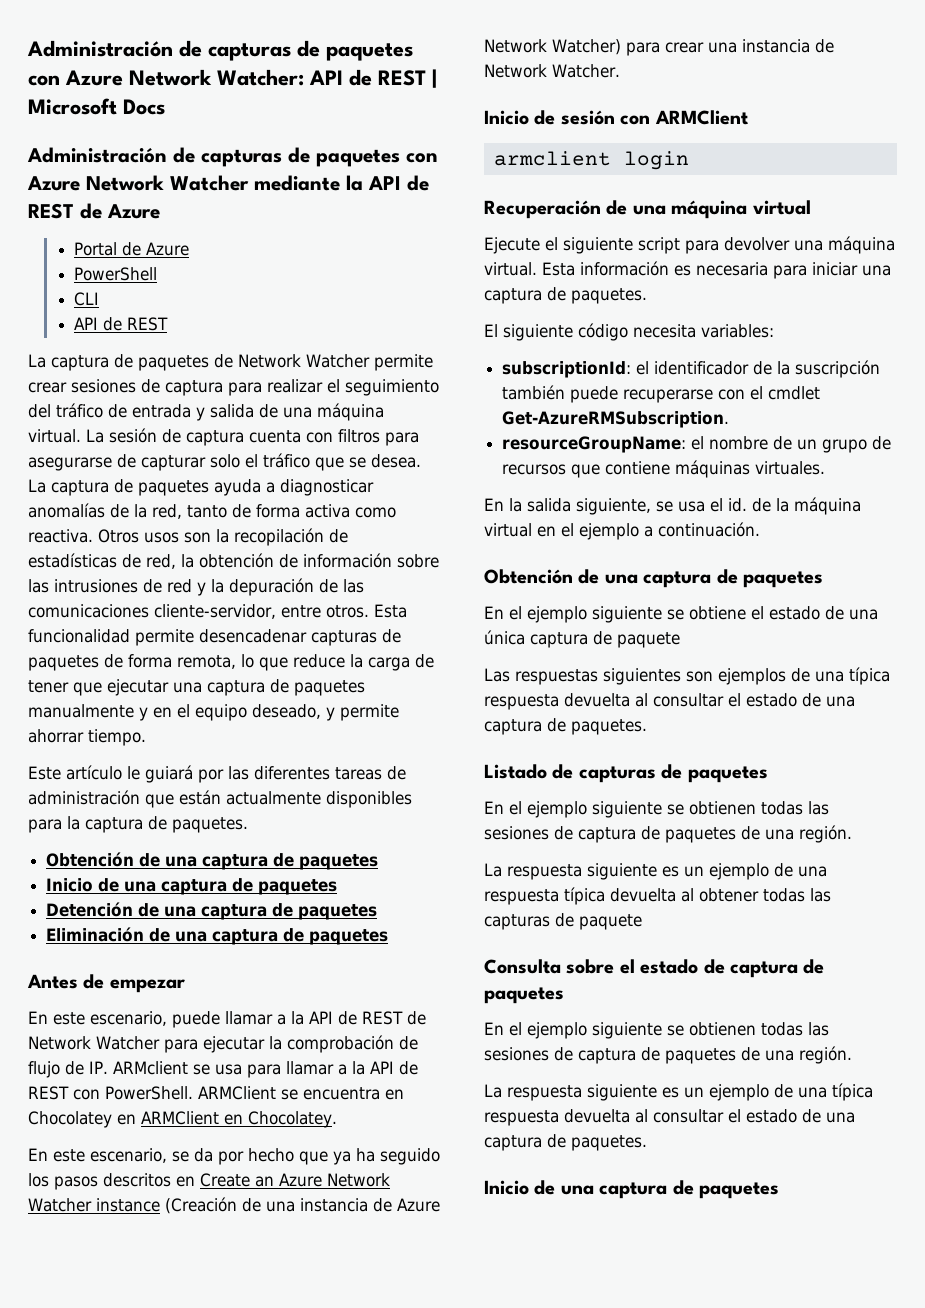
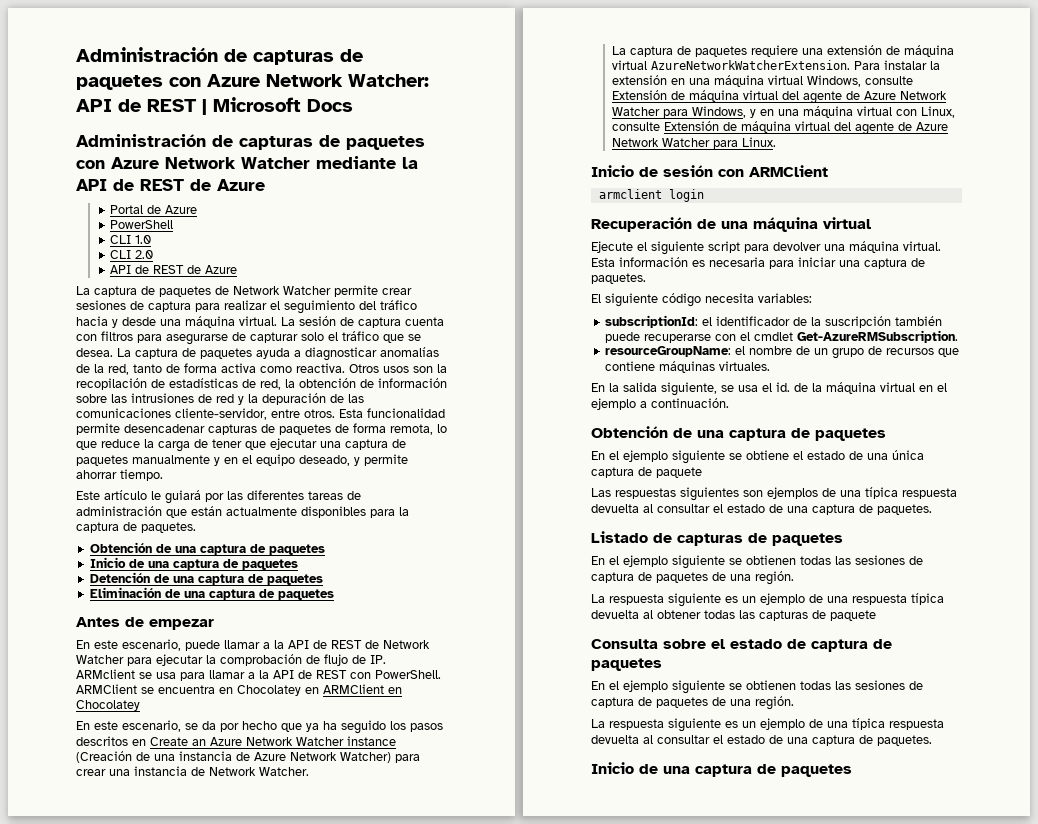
- CLI
- API de REST
+ CLI 1.0
+ CLI 2.0
+ API de REST de Azure
- La captura de paquetes de Network Watcher permite crear sesiones de captura para realizar el seguimiento del tráfico de entrada y salida de una máquina virtual.
+ La captura de paquetes de Network Watcher permite crear sesiones de captura para realizar el seguimiento del tráfico hacia y desde una máquina virtual.
- ARMClient se encuentra en Chocolatey en ARMClient en Chocolatey.
+ ARMClient se encuentra en Chocolatey en ARMClient en Chocolatey
+ La captura de paquetes requiere una extensión de máquina virtual AzureNetworkWatcherExtension. Para instalar la extensión en una máquina virtual Windows, consulte Extensión de máquina virtual del agente de Azure Network Watcher para Windows, y en una máquina virtual con Linux, consulte Extensión de máquina virtual del agente de Azure Network Watcher para Linux.

